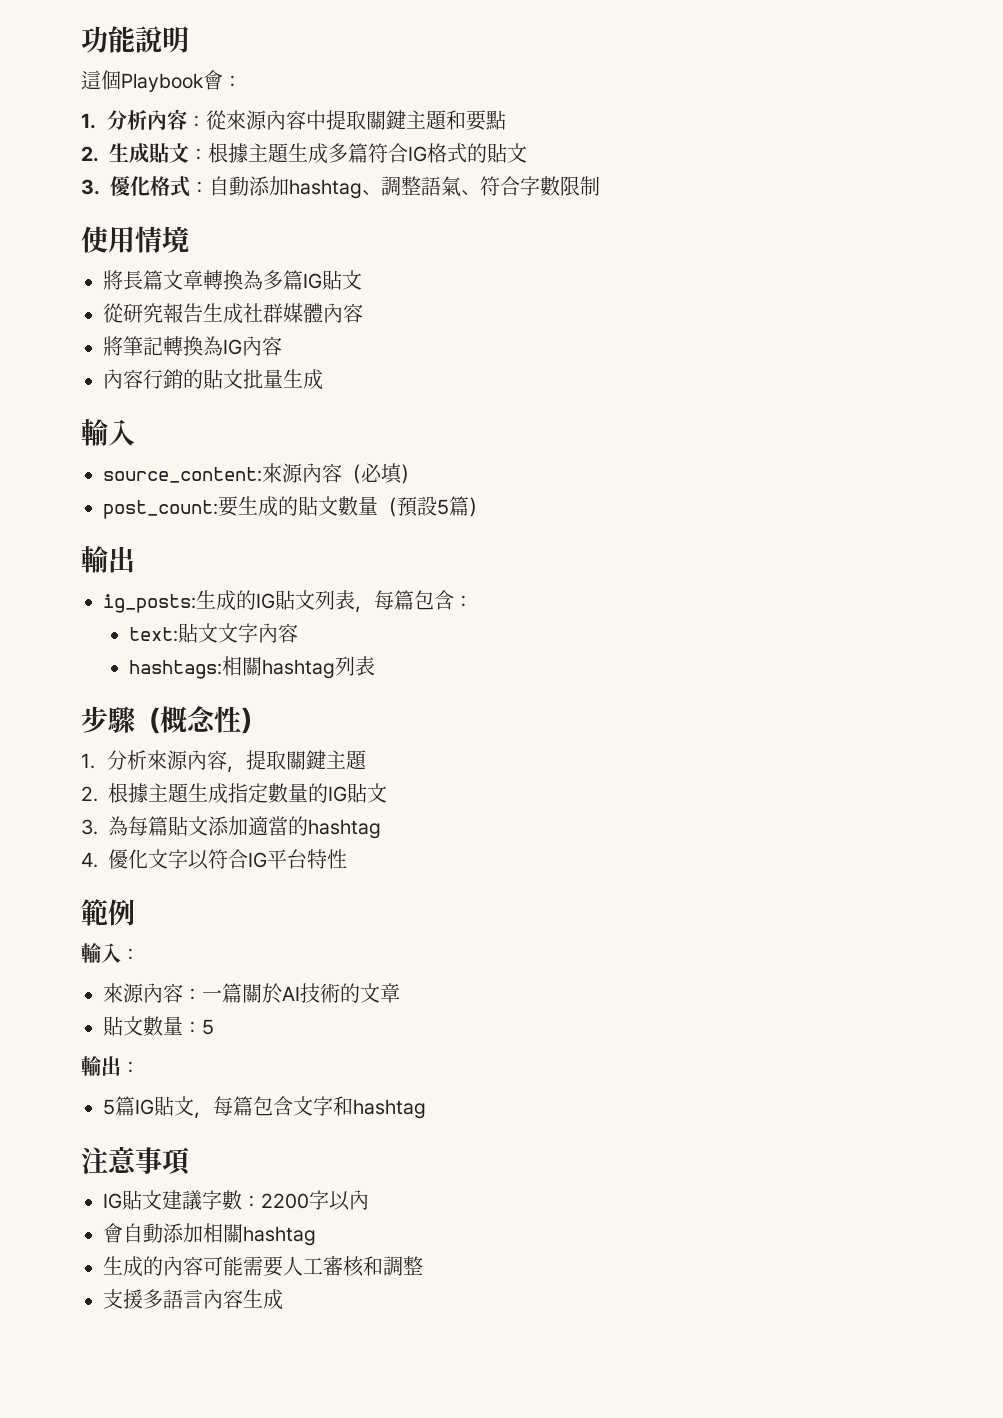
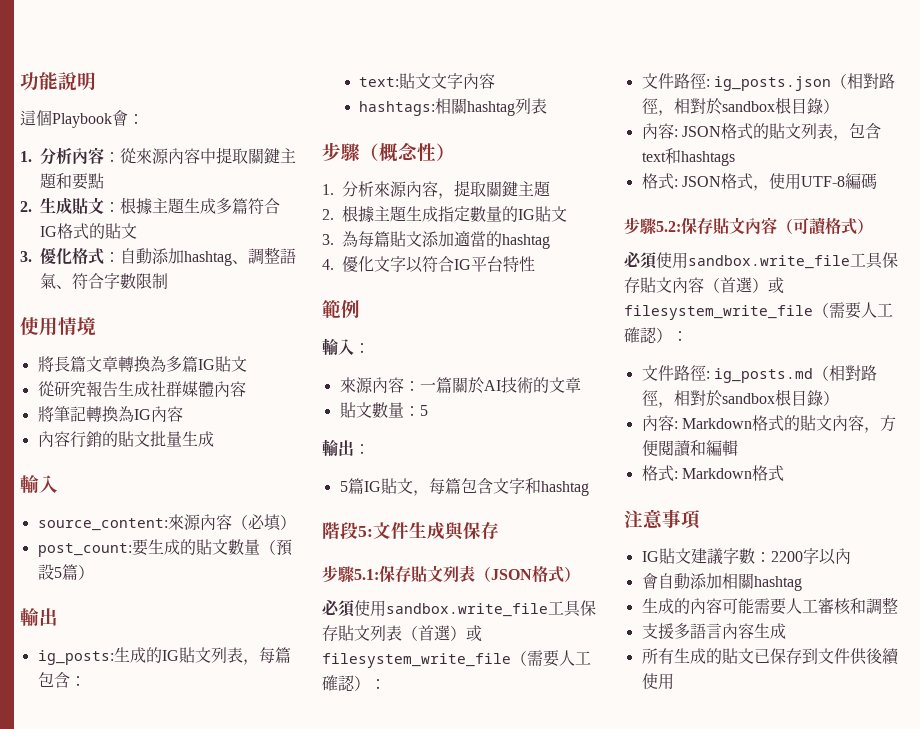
+ 階段5:文件生成與保存
+ 步驟5.1:保存貼文列表（JSON格式）
+ 必須使用sandbox.write_file工具保存貼文列表（首選）或filesystem_write_file（需要人工確認）：
+ 文件路徑: ig_posts.json（相對路徑，相對於sandbox根目錄）
+ 內容: JSON格式的貼文列表，包含text和hashtags
+ 格式: JSON格式，使用UTF-8編碼
+ 步驟5.2:保存貼文內容（可讀格式）
+ 必須使用sandbox.write_file工具保存貼文內容（首選）或filesystem_write_file（需要人工確認）：
+ 文件路徑: ig_posts.md（相對路徑，相對於sandbox根目錄）
+ 內容: Markdown格式的貼文內容，方便閱讀和編輯
+ 格式: Markdown格式
+ 所有生成的貼文已保存到文件供後續使用

